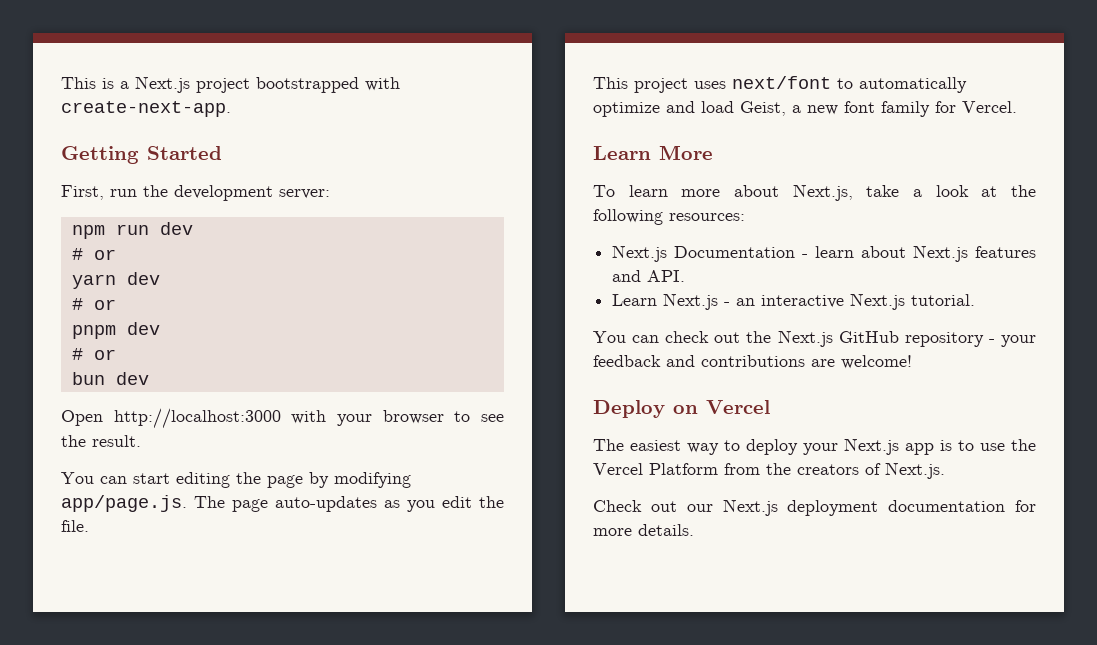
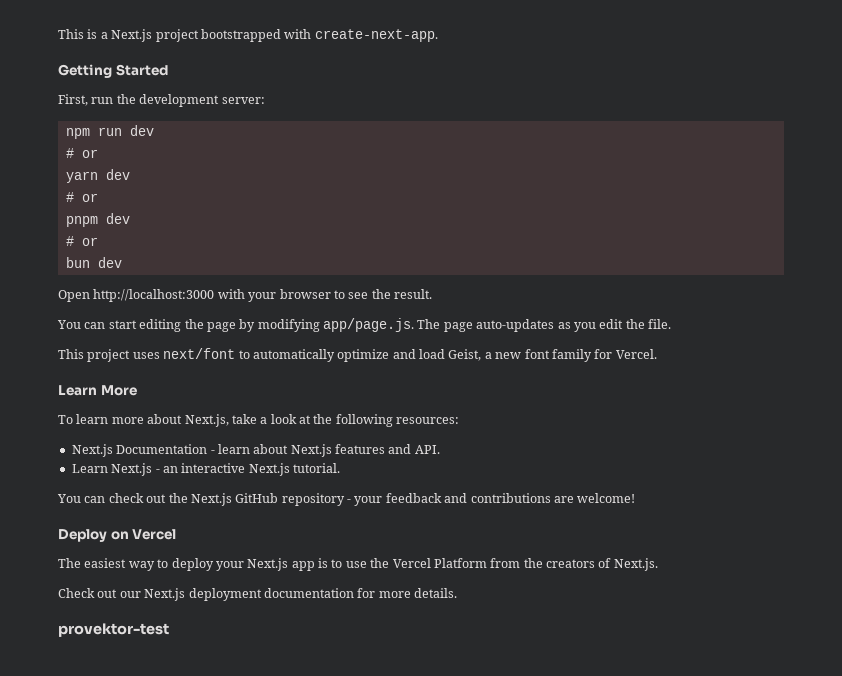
+ provektor-test

